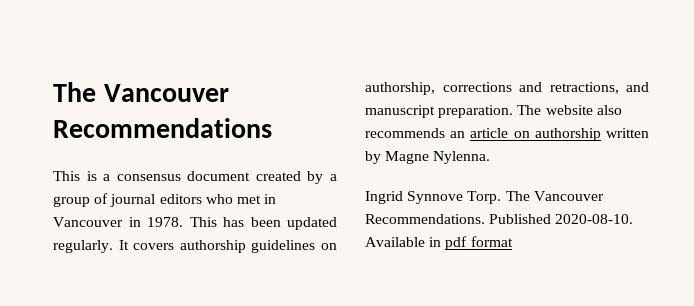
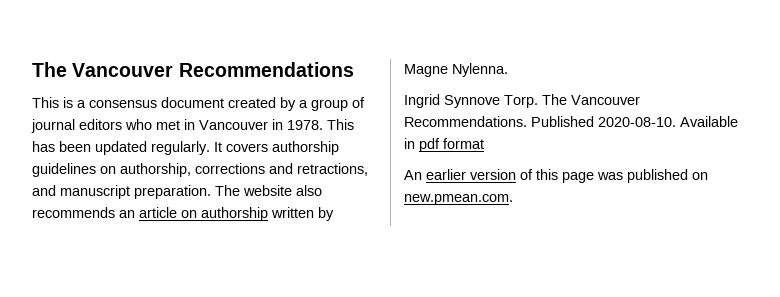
+ An earlier version of this page was published on new.pmean.com.

